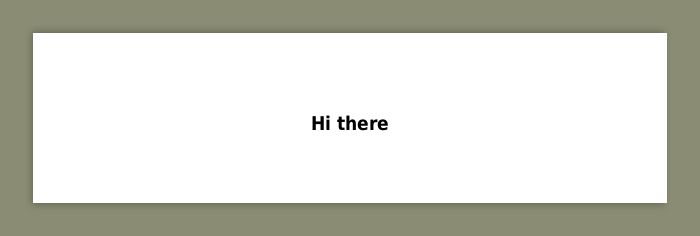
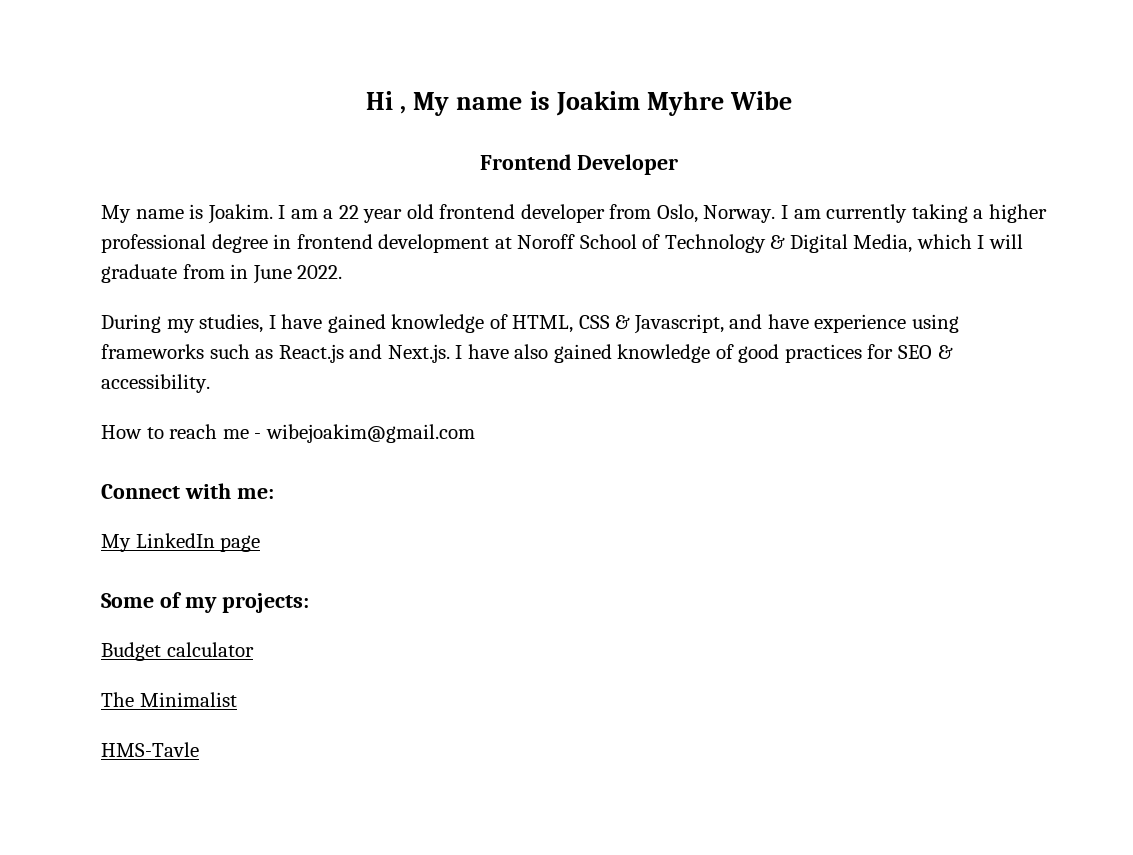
- Hi there
+ Hi , My name is Joakim Myhre Wibe
+ Frontend Developer
+ My name is Joakim. I am a 22 year old frontend developer from Oslo, Norway. I am currently taking a higher professional degree in frontend development at Noroff School of Technology & Digital Media, which I will graduate from in June 2022.
+ During my studies, I have gained knowledge of HTML, CSS & Javascript, and have experience using frameworks such as React.js and Next.js. I have also gained knowledge of good practices for SEO & accessibility.
+ How to reach me - wibejoakim@gmail.com
+ Connect with me:
+ My LinkedIn page
+ Some of my projects:
+ Budget calculator
+ The Minimalist
+ HMS-Tavle

